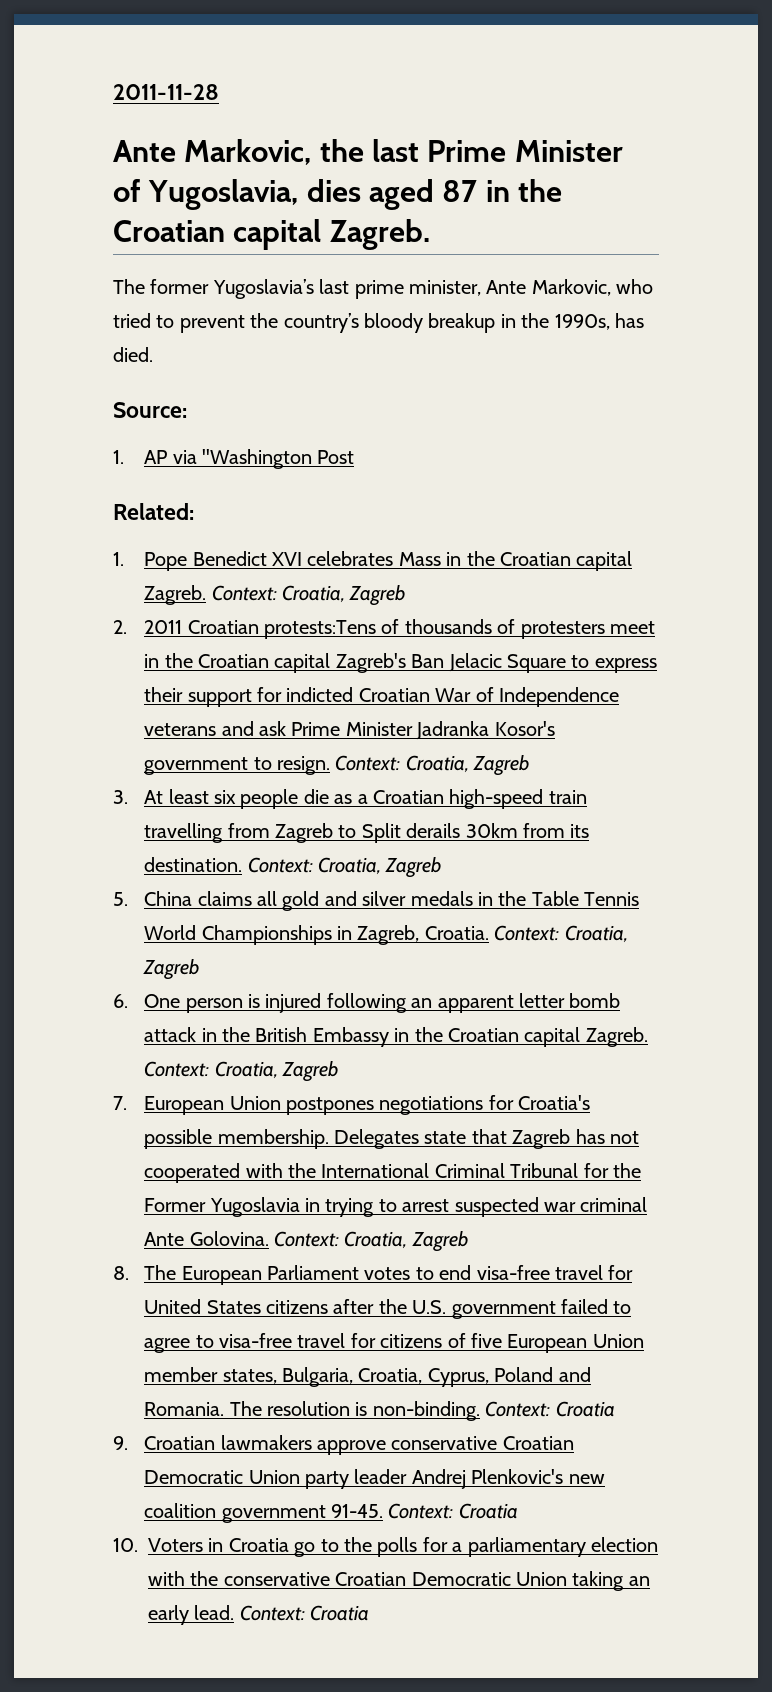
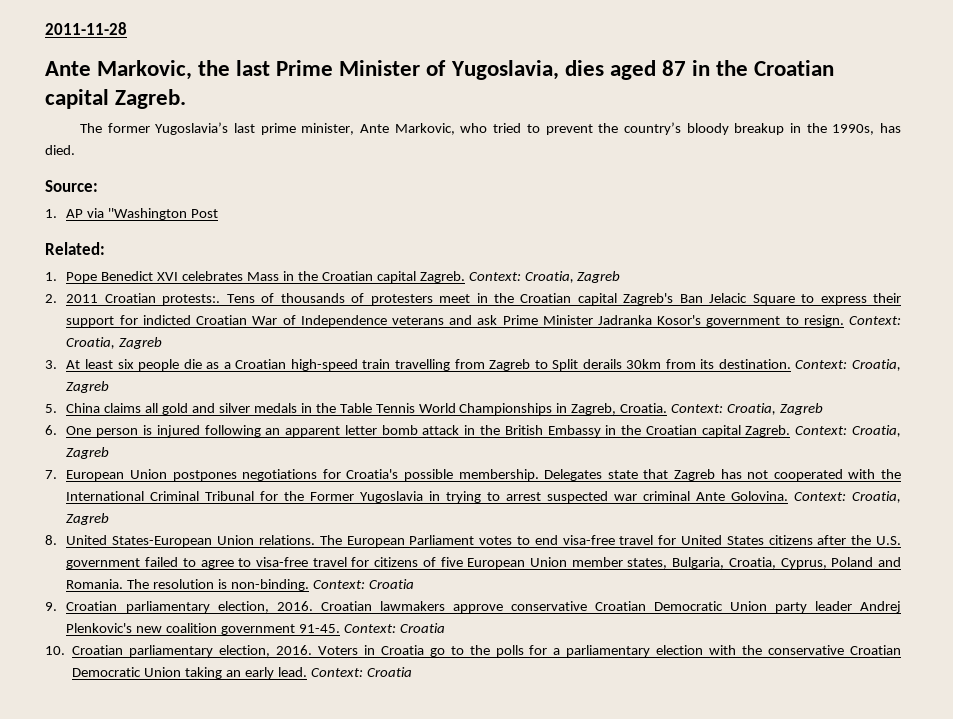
- 2. 2011 Croatian protests:Tens of thousands of protesters meet in the Croatian capital Zagreb's Ban Jelacic Square to express their support for indicted Croatian War of Independence veterans and ask Prime Minister Jadranka Kosor's government to resign.
+ 2. 2011 Croatian protests:. Tens of thousands of protesters meet in the Croatian capital Zagreb's Ban Jelacic Square to express their support for indicted Croatian War of Independence veterans and ask Prime Minister Jadranka Kosor's government to resign.
- 8. The European Parliament votes to end visa-free travel for United States citizens after the U.S. government failed to agree to visa-free travel for citizens of five European Union member states, Bulgaria, Croatia, Cyprus, Poland and Romania.
+ 8. United States-European Union relations. The European Parliament votes to end visa-free travel for United States citizens after the U.S. government failed to agree to visa-free travel for citizens of five European Union member states, Bulgaria, Croatia, Cyprus, Poland and Romania.
- 9. Croatian lawmakers approve conservative Croatian Democratic Union party leader Andrej Plenkovic's new coalition government 91-45.
+ 9. Croatian parliamentary election, 2016. Croatian lawmakers approve conservative Croatian Democratic Union party leader Andrej Plenkovic's new coalition government 91-45.
- 10. Voters in Croatia go to the polls for a parliamentary election with the conservative Croatian Democratic Union taking an early lead.
+ 10. Croatian parliamentary election, 2016. Voters in Croatia go to the polls for a parliamentary election with the conservative Croatian Democratic Union taking an early lead.

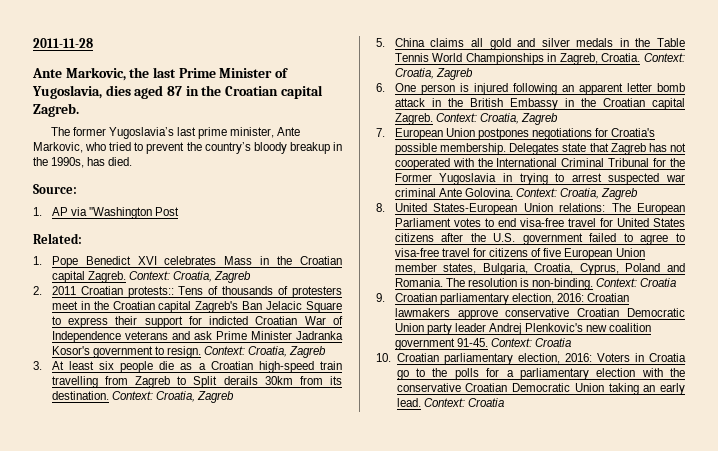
- 2. 2011 Croatian protests:. Tens of thousands of protesters meet in the Croatian capital Zagreb's Ban Jelacic Square to express their support for indicted Croatian War of Independence veterans and ask Prime Minister Jadranka Kosor's government to resign.
+ 2. 2011 Croatian protests:: Tens of thousands of protesters meet in the Croatian capital Zagreb's Ban Jelacic Square to express their support for indicted Croatian War of Independence veterans and ask Prime Minister Jadranka Kosor's government to resign.
- 8. United States-European Union relations. The European Parliament votes to end visa-free travel for United States citizens after the U.S. government failed to agree to visa-free travel for citizens of five European Union member states, Bulgaria, Croatia, Cyprus, Poland and Romania.
+ 8. United States-European Union relations: The European Parliament votes to end visa-free travel for United States citizens after the U.S. government failed to agree to visa-free travel for citizens of five European Union member states, Bulgaria, Croatia, Cyprus, Poland and Romania.
- 9. Croatian parliamentary election, 2016. Croatian lawmakers approve conservative Croatian Democratic Union party leader Andrej Plenkovic's new coalition government 91-45.
+ 9. Croatian parliamentary election, 2016: Croatian lawmakers approve conservative Croatian Democratic Union party leader Andrej Plenkovic's new coalition government 91-45.
- 10. Croatian parliamentary election, 2016. Voters in Croatia go to the polls for a parliamentary election with the conservative Croatian Democratic Union taking an early lead.
+ 10. Croatian parliamentary election, 2016: Voters in Croatia go to the polls for a parliamentary election with the conservative Croatian Democratic Union taking an early lead.

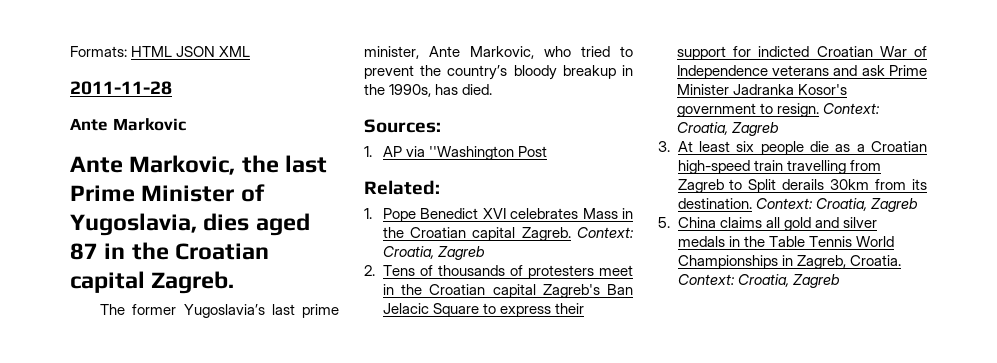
+ Formats: HTML JSON XML
+ Ante Markovic
- Source:
+ Sources:
- 2. 2011 Croatian protests:: Tens of thousands of protesters meet in the Croatian capital Zagreb's Ban Jelacic Square to express their support for indicted Croatian War of Independence veterans and ask Prime Minister Jadranka Kosor's government to resign.
+ 2. Tens of thousands of protesters meet in the Croatian capital Zagreb's Ban Jelacic Square to express their support for indicted Croatian War of Independence veterans and ask Prime Minister Jadranka Kosor's government to resign.
- 6. One person is injured following an apparent letter bomb attack in the British Embassy in the Croatian capital Zagreb. Context: Croatia, Zagreb
- 7. European Union postpones negotiations for Croatia's possible membership. Delegates state that Zagreb has not cooperated with the International Criminal Tribunal for the Former Yugoslavia in trying to arrest suspected war criminal Ante Golovina. Context: Croatia, Zagreb
- 8. United States-European Union relations: The European Parliament votes to end visa-free travel for United States citizens after the U.S. government failed to agree to visa-free travel for citizens of five European Union member states, Bulgaria, Croatia, Cyprus, Poland and Romania. The resolution is non-binding. Context: Croatia
- 9. Croatian parliamentary election, 2016: Croatian lawmakers approve conservative Croatian Democratic Union party leader Andrej Plenkovic's new coalition government 91-45. Context: Croatia
- 10. Croatian parliamentary election, 2016: Voters in Croatia go to the polls for a parliamentary election with the conservative Croatian Democratic Union taking an early lead. Context: Croatia

